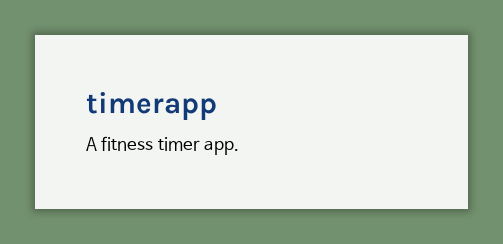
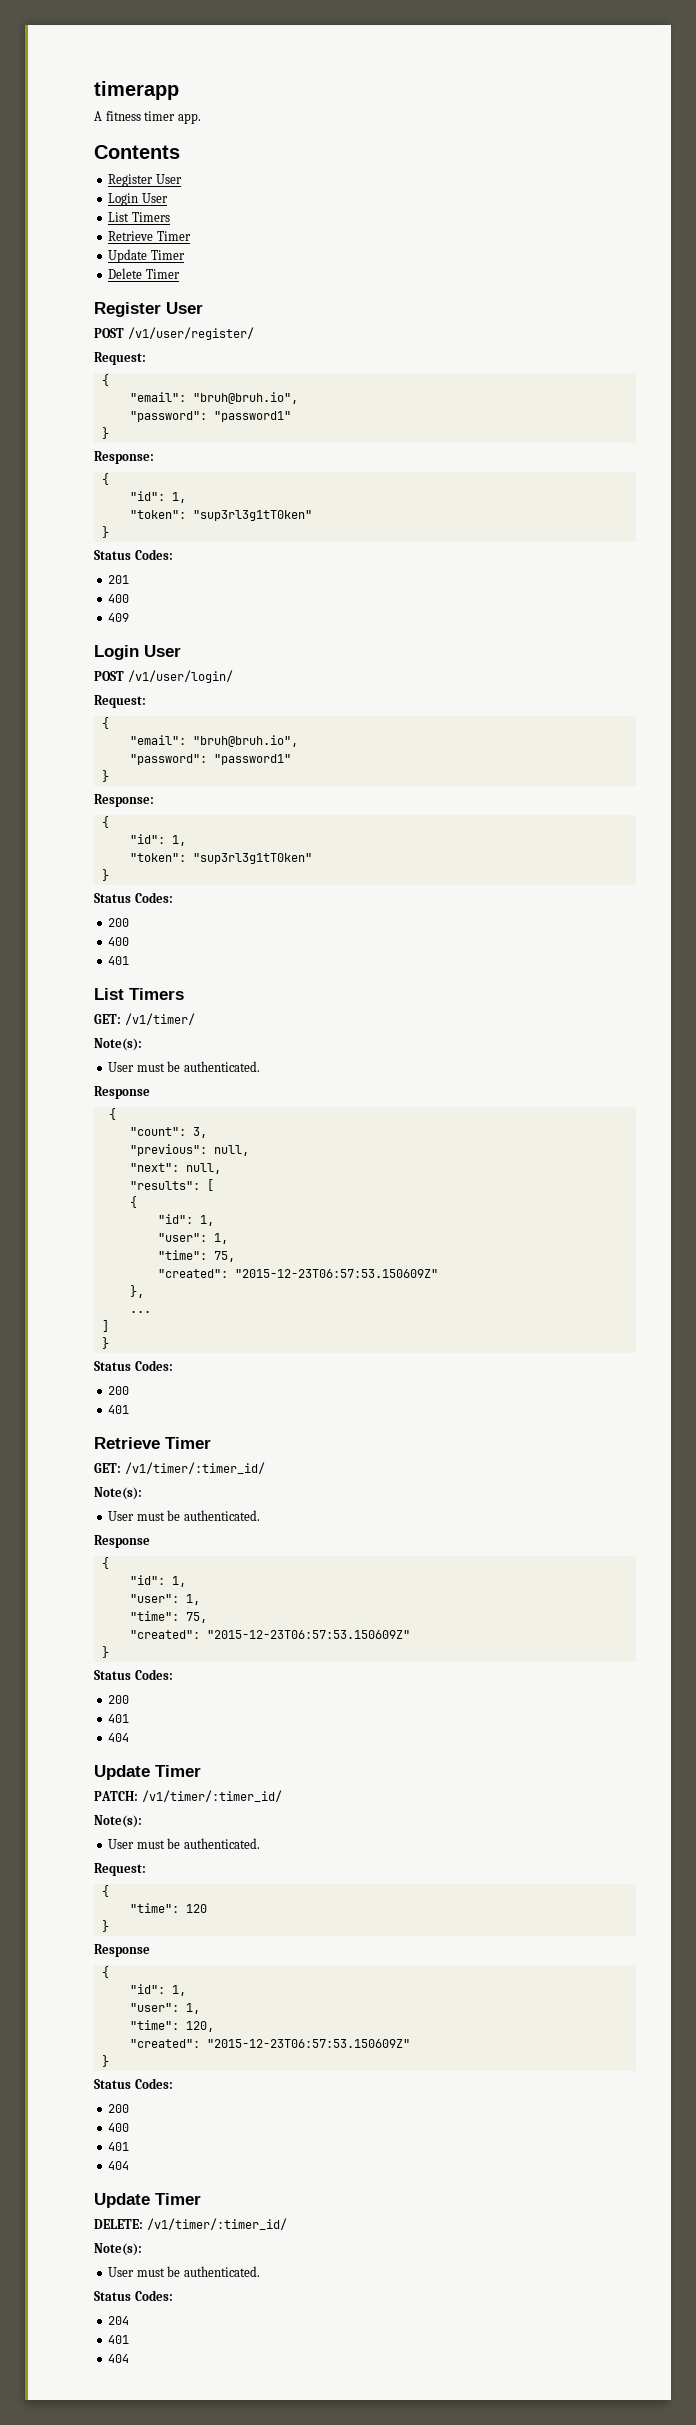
+ Contents
+ Register User
+ Login User
+ List Timers
+ Retrieve Timer
+ Update Timer
+ Delete Timer
+ Register User
+ POST /v1/user/register/
+ Request:
+ {
+ "email": "bruh@bruh.io",
+ "password": "password1"
+ }
+ Response:
+ {
+ "id": 1,
+ "token": "sup3rl3g1tT0ken"
+ }
+ Status Codes:
+ 201
+ 400
+ 409
+ Login User
+ POST /v1/user/login/
+ Request:
+ {
+ "email": "bruh@bruh.io",
+ "password": "password1"
+ }
+ Response:
+ {
+ "id": 1,
+ "token": "sup3rl3g1tT0ken"
+ }
+ Status Codes:
+ 200
+ 400
+ 401
+ List Timers
+ GET: /v1/timer/
+ Note(s):
+ User must be authenticated.
+ Response
+ {
+ "count": 3,
+ "previous": null,
+ "next": null,
+ "results": [
+ {
+ "id": 1,
+ "user": 1,
+ "time": 75,
+ "created": "2015-12-23T06:57:53.150609Z"
+ },
+ ...
+ ]
+ }
+ Status Codes:
+ 200
+ 401
+ Retrieve Timer
+ GET: /v1/timer/:timer_id/
+ Note(s):
+ User must be authenticated.
+ Response
+ {
+ "id": 1,
+ "user": 1,
+ "time": 75,
+ "created": "2015-12-23T06:57:53.150609Z"
+ }
+ Status Codes:
+ 200
+ 401
+ 404
+ Update Timer
+ PATCH: /v1/timer/:timer_id/
+ Note(s):
+ User must be authenticated.
+ Request:
+ {
+ "time": 120
+ }
+ Response
+ {
+ "id": 1,
+ "user": 1,
+ "time": 120,
+ "created": "2015-12-23T06:57:53.150609Z"
+ }
+ Status Codes:
+ 200
+ 400
+ 401
+ 404
+ Update Timer
+ DELETE: /v1/timer/:timer_id/
+ Note(s):
+ User must be authenticated.
+ Status Codes:
+ 204
+ 401
+ 404

